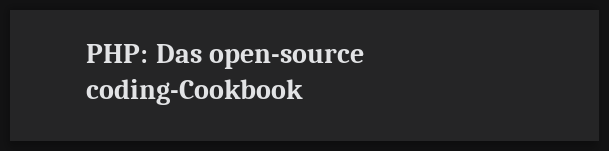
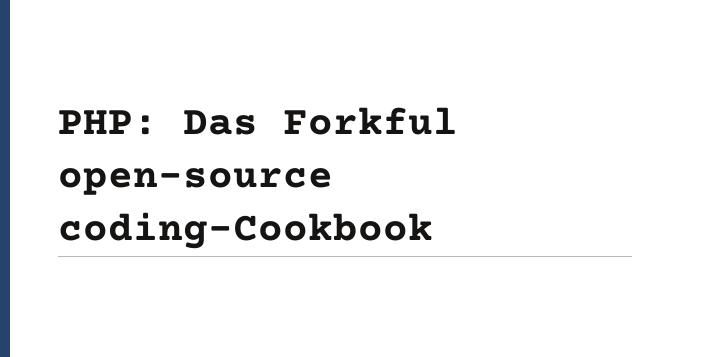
- PHP: Das open-source coding-Cookbook
+ PHP: Das Forkful open-source coding-Cookbook

